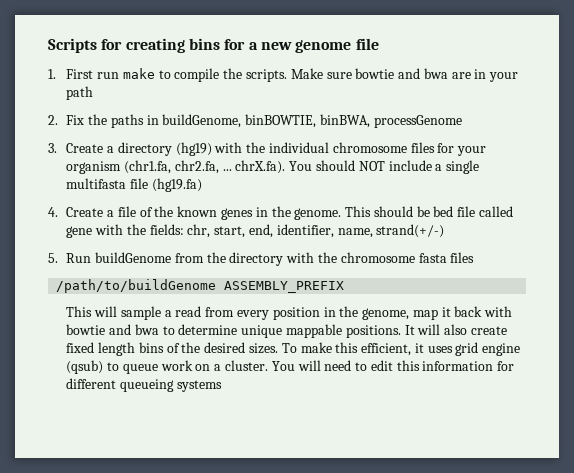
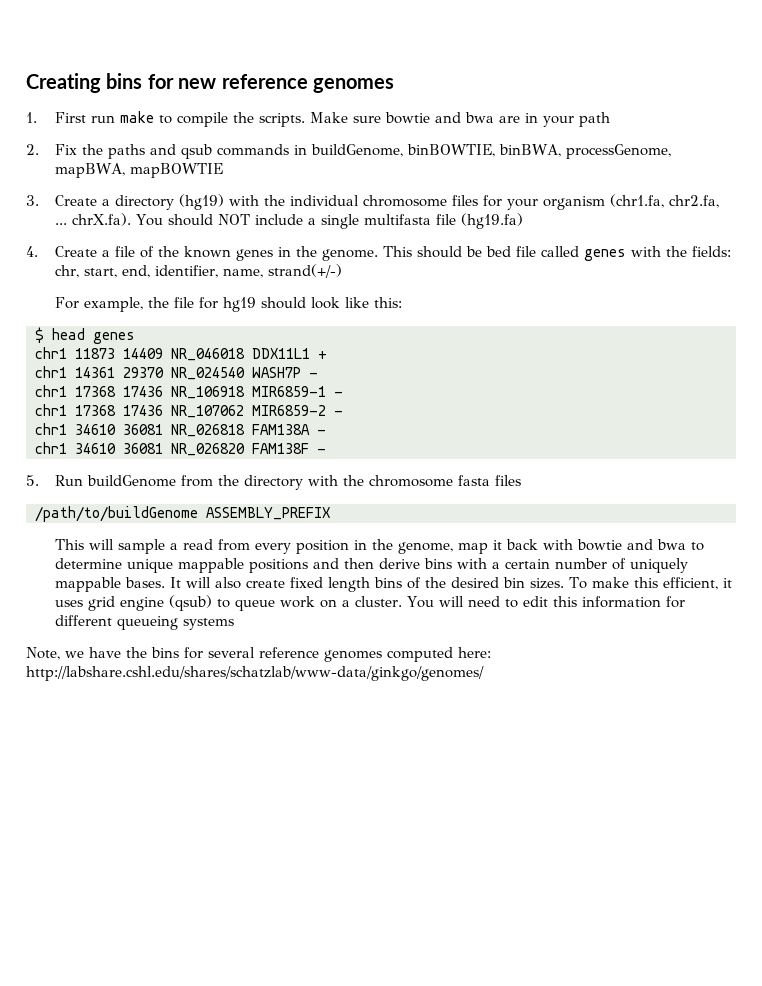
- Scripts for creating bins for a new genome file
+ Creating bins for new reference genomes
- 2. Fix the paths in buildGenome, binBOWTIE, binBWA, processGenome
+ 2. Fix the paths and qsub commands in buildGenome, binBOWTIE, binBWA, processGenome, mapBWA, mapBOWTIE
- This should be bed file called gene with the fields: chr, start, end, identifier, name, strand(+/-)
+ This should be bed file called genes with the fields: chr, start, end, identifier, name, strand(+/-)
+ For example, the file for hg19 should look like this:
+ $ head genes
+ chr1 11873 14409 NR_046018 DDX11L1 +
+ chr1 14361 29370 NR_024540 WASH7P -
+ chr1 17368 17436 NR_106918 MIR6859-1 -
+ chr1 17368 17436 NR_107062 MIR6859-2 -
+ chr1 34610 36081 NR_026818 FAM138A -
+ chr1 34610 36081 NR_026820 FAM138F -
- This will sample a read from every position in the genome, map it back with bowtie and bwa to determine unique mappable positions.
+ This will sample a read from every position in the genome, map it back with bowtie and bwa to determine unique mappable positions and then derive bins with a certain number of uniquely mappable bases.
- It will also create fixed length bins of the desired sizes.
+ It will also create fixed length bins of the desired bin sizes.
+ Note, we have the bins for several reference genomes computed here: http://labshare.cshl.edu/shares/schatzlab/www-data/ginkgo/genomes/

